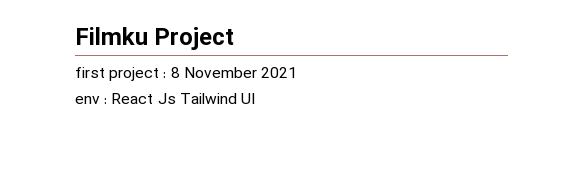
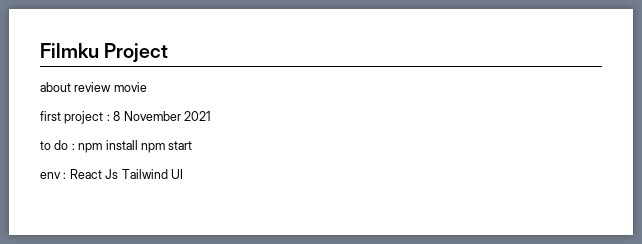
+ about review movie
+ to do : npm install npm start

